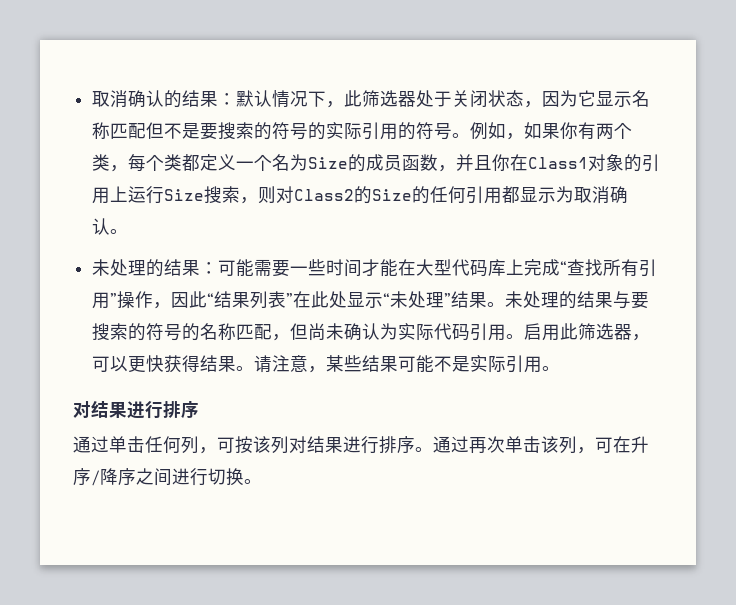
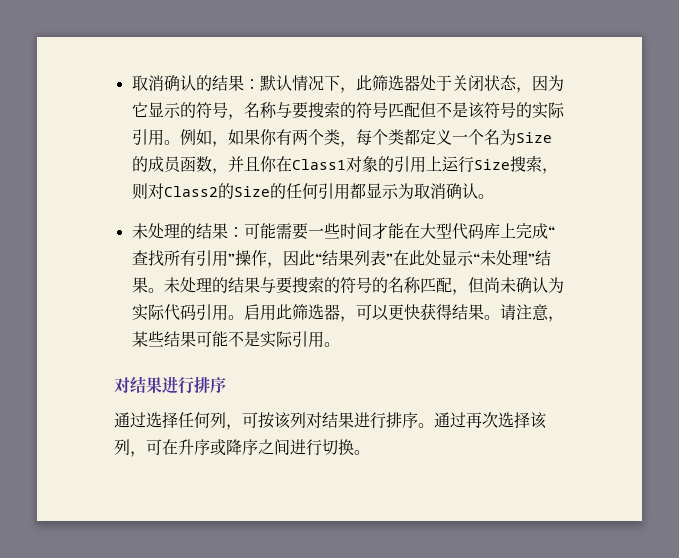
- 取消确认的结果：默认情况下，此筛选器处于关闭状态，因为它显示名称匹配但不是要搜索的符号的实际引用的符号。
+ 取消确认的结果：默认情况下，此筛选器处于关闭状态，因为它显示的符号，名称与要搜索的符号匹配但不是该符号的实际引用。
- 通过单击任何列，可按该列对结果进行排序。
+ 通过选择任何列，可按该列对结果进行排序。
- 通过再次单击该列，可在升序/降序之间进行切换。
+ 通过再次选择该列，可在升序或降序之间进行切换。

